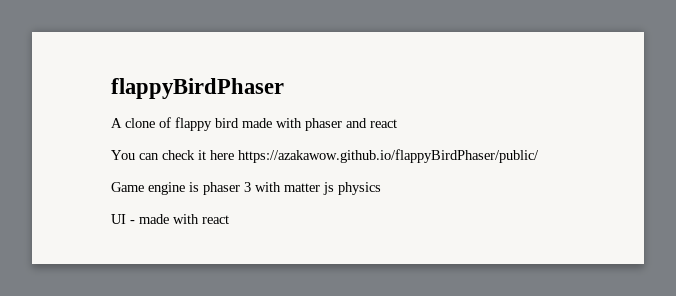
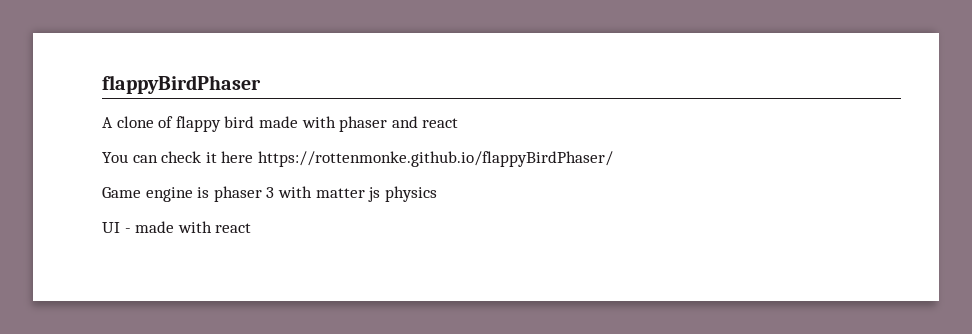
- You can check it here https://azakawow.github.io/flappyBirdPhaser/public/
+ You can check it here https://rottenmonke.github.io/flappyBirdPhaser/

